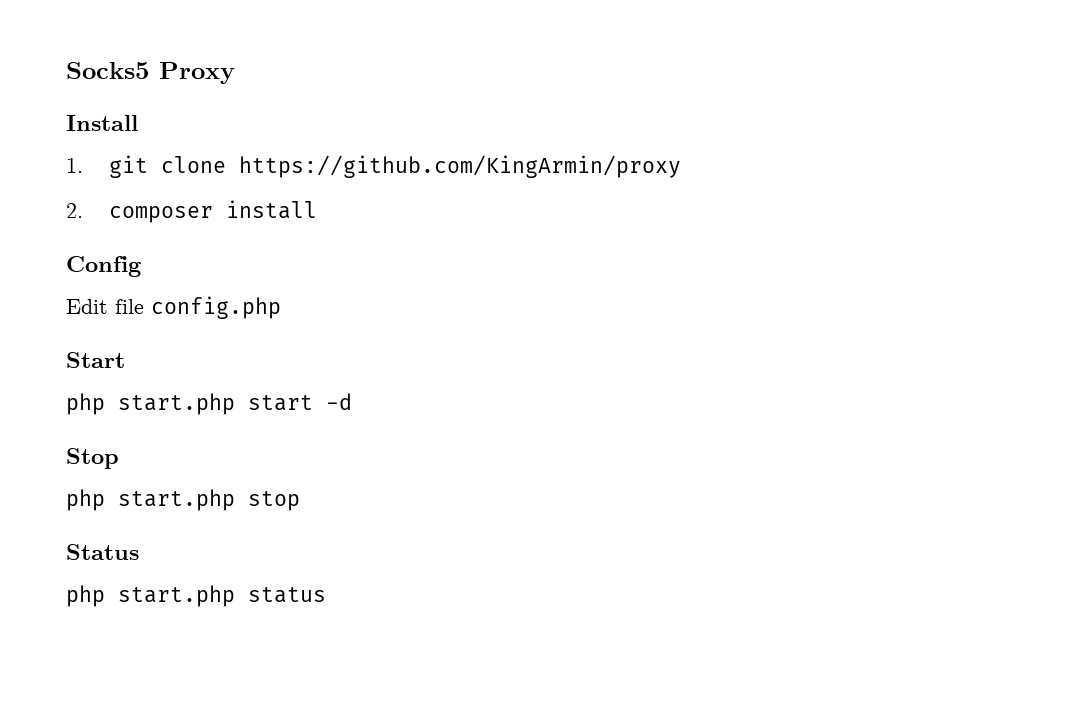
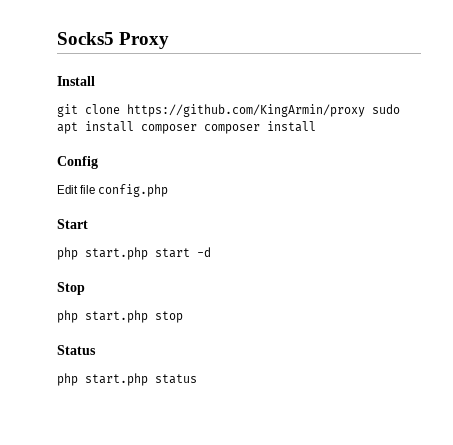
- 1. git clone https://github.com/KingArmin/proxy
- 2. composer install
+ git clone https://github.com/KingArmin/proxy sudo apt install composer composer install

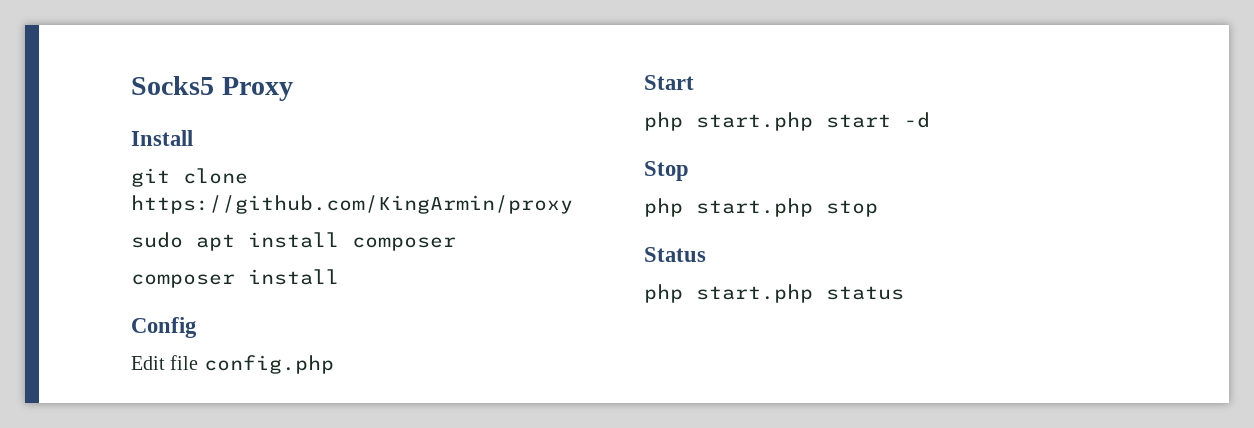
- git clone https://github.com/KingArmin/proxy sudo apt install composer composer install
+ git clone https://github.com/KingArmin/proxy
+ sudo apt install composer
+ composer install

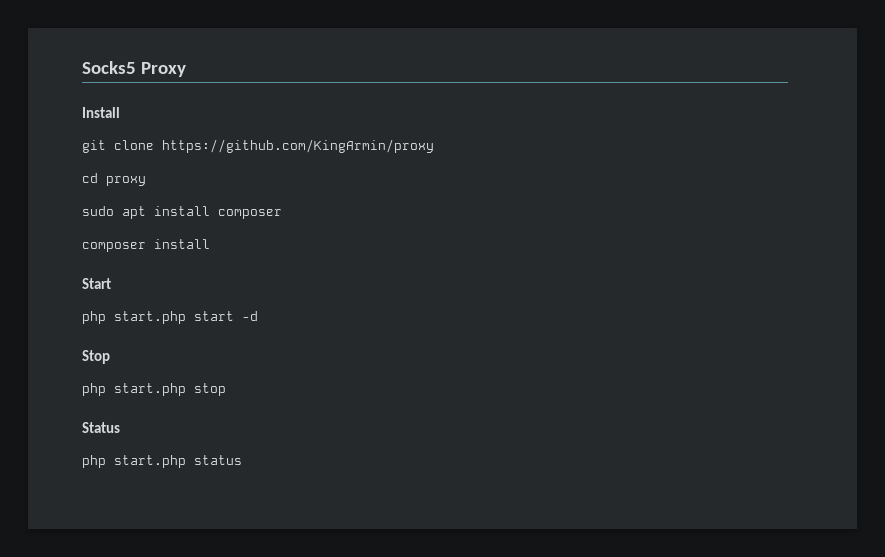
+ cd proxy
- Config
- Edit file config.php

